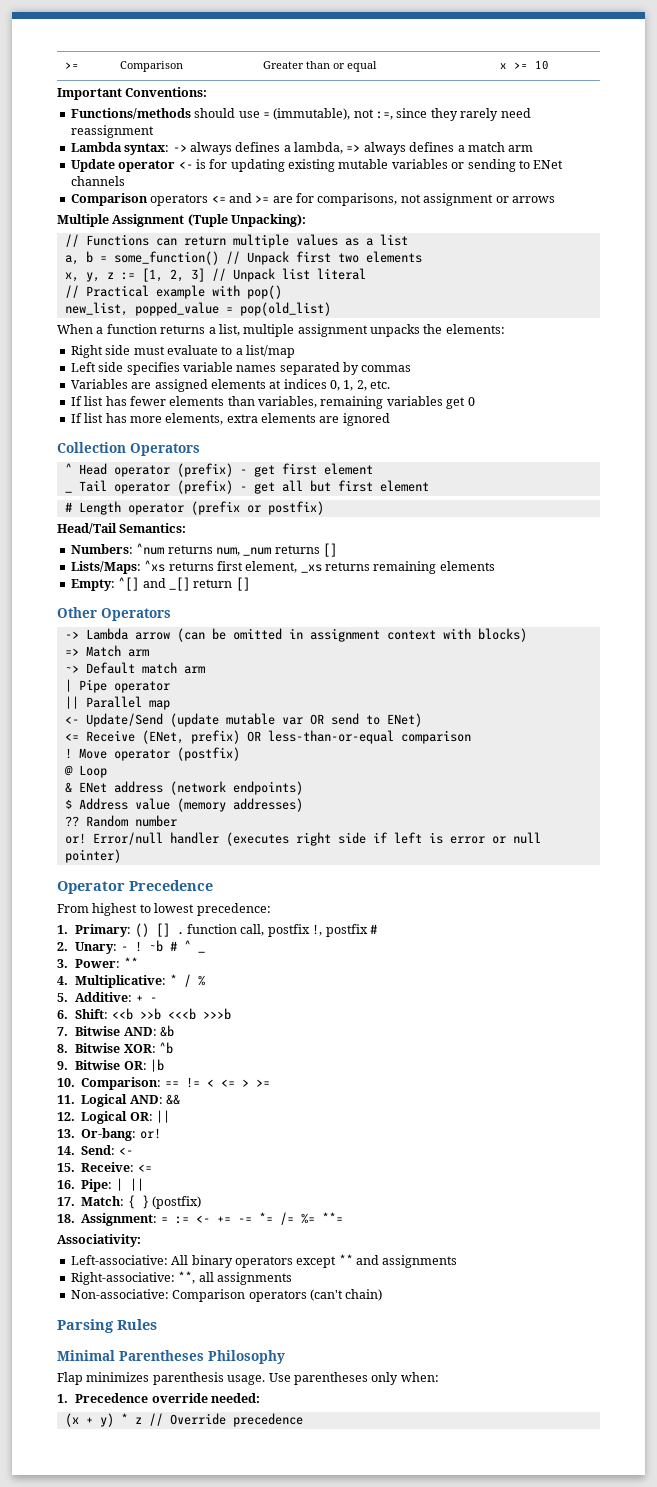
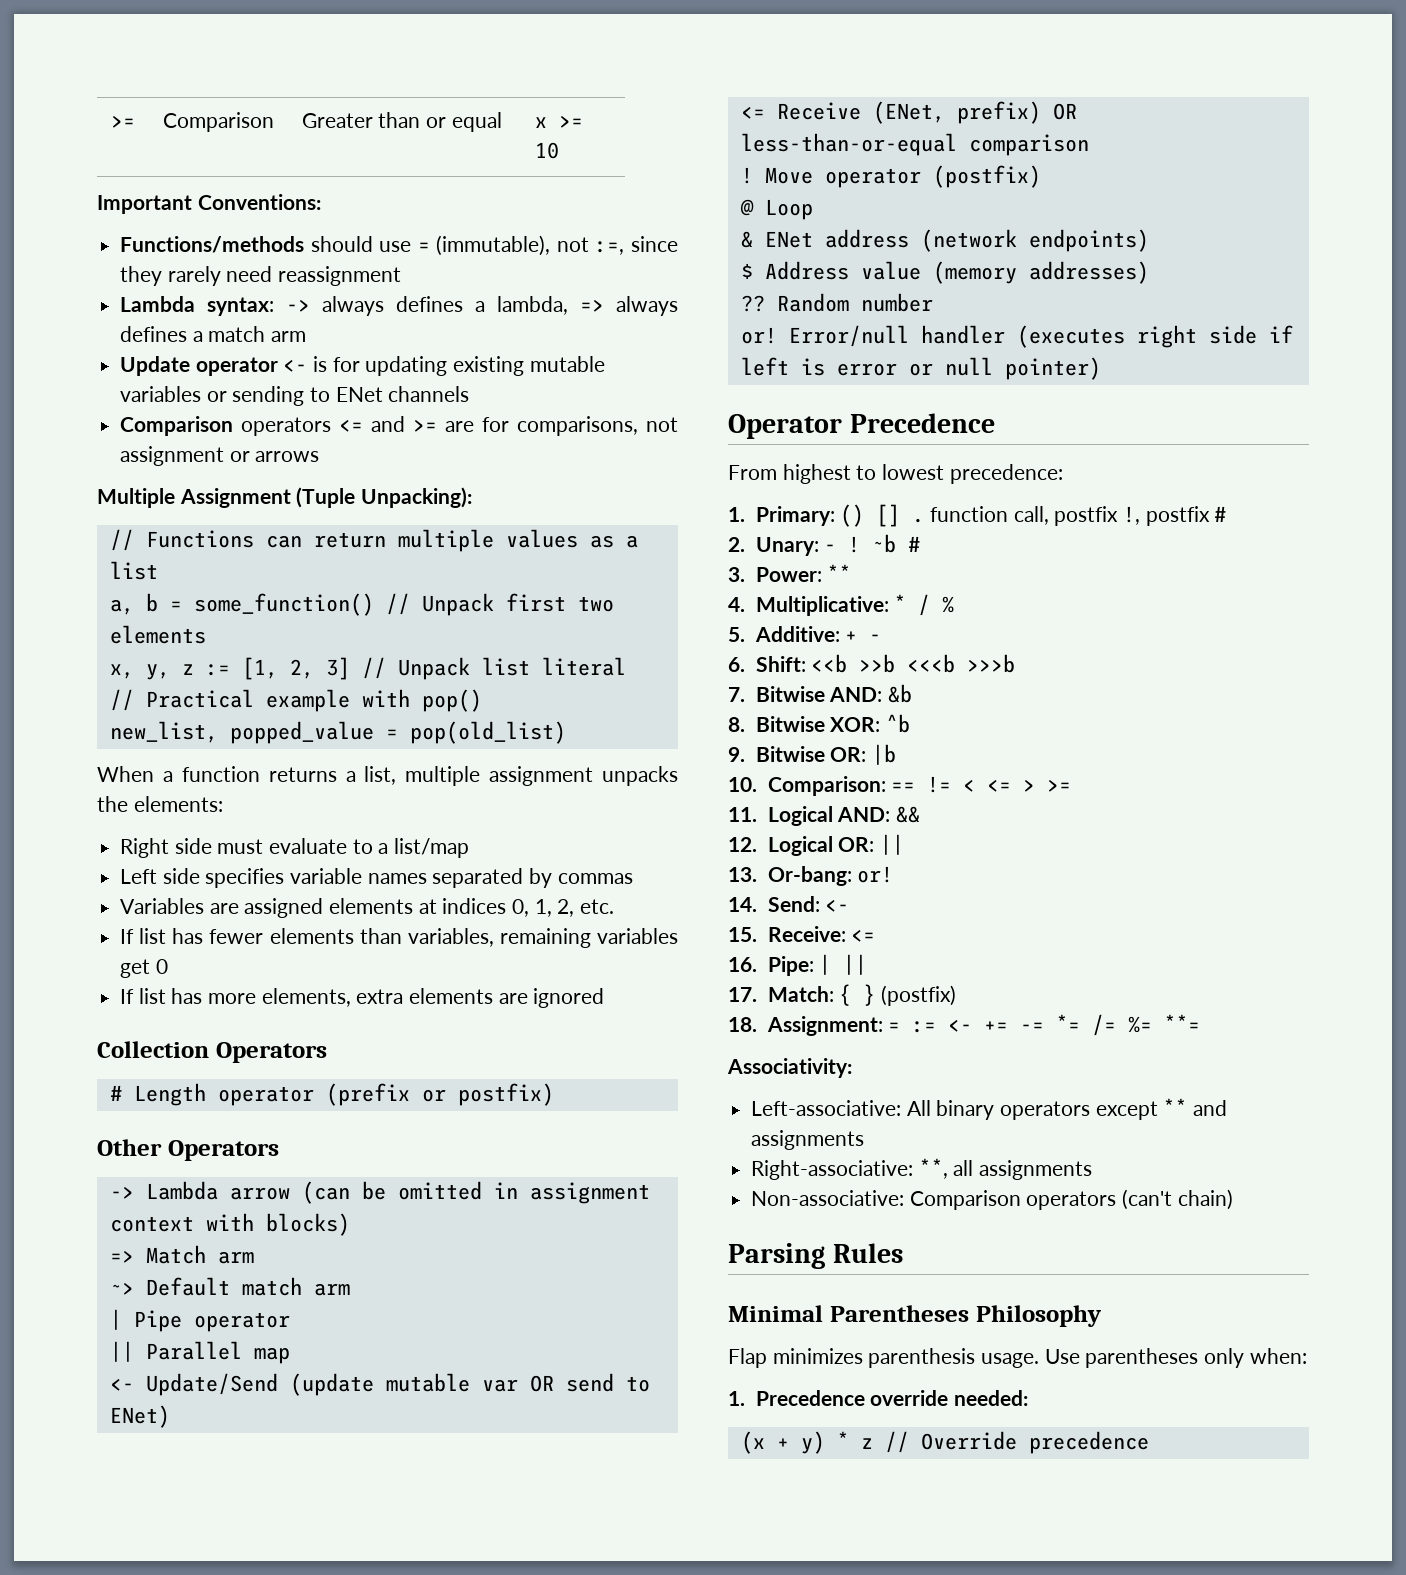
- ^ Head operator (prefix) - get first element
- _ Tail operator (prefix) - get all but first element
- Head/Tail Semantics:
- Numbers: ^num returns num, _num returns []
- Lists/Maps: ^xs returns first element, _xs returns remaining elements
- Empty: ^[] and _[] return []
- ~b # ^ _
+ ~b #

